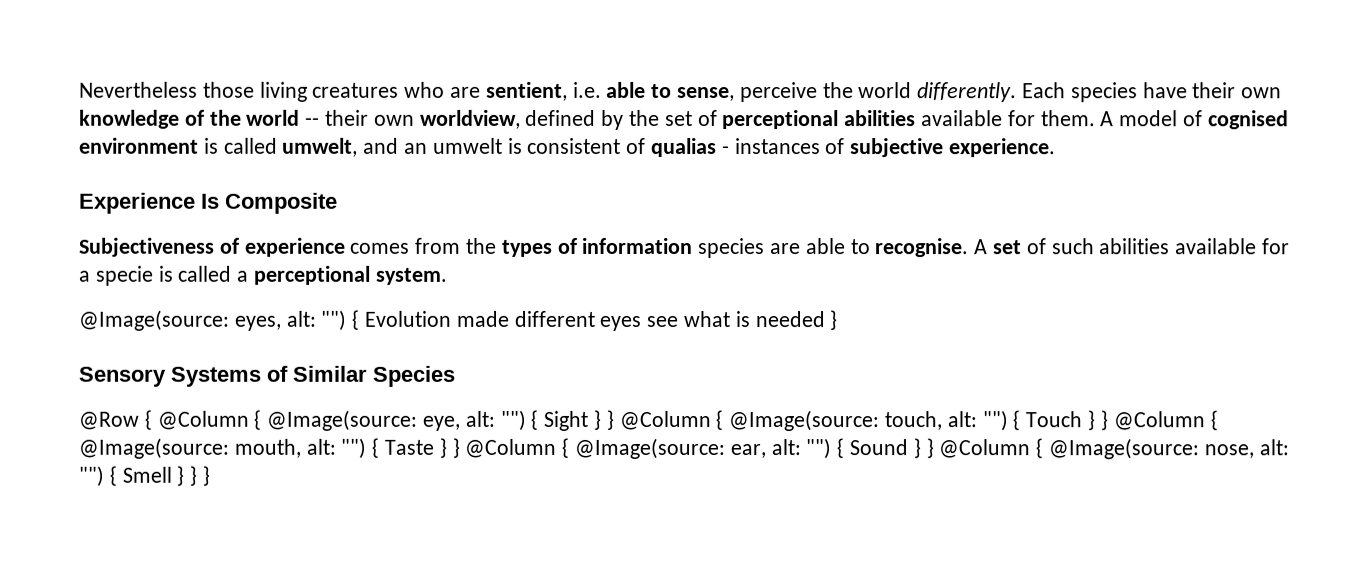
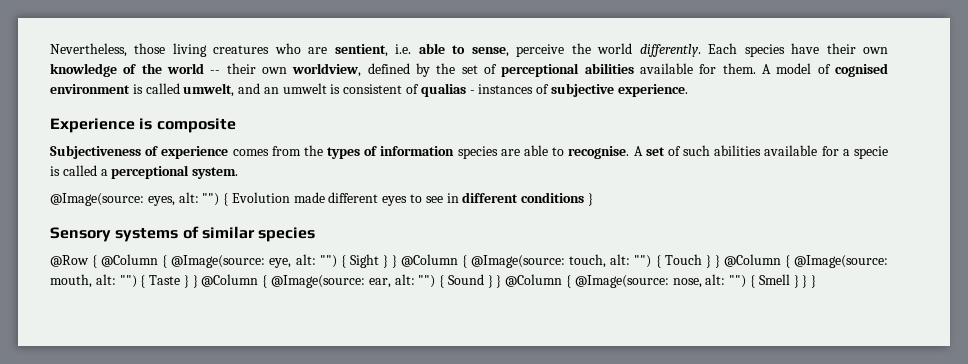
- Nevertheless those living creatures who are sentient, i.e. able to sense, perceive the world differently.
+ Nevertheless, those living creatures who are sentient, i.e. able to sense, perceive the world differently.
- Experience Is Composite
+ Experience is composite
- @Image(source: eyes, alt: "") { Evolution made different eyes see what is needed }
- Sensory Systems of Similar Species
+ @Image(source: eyes, alt: "") { Evolution made different eyes to see in different conditions }
+ Sensory systems of similar species

